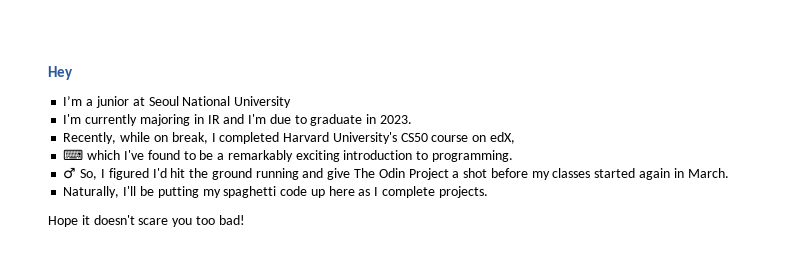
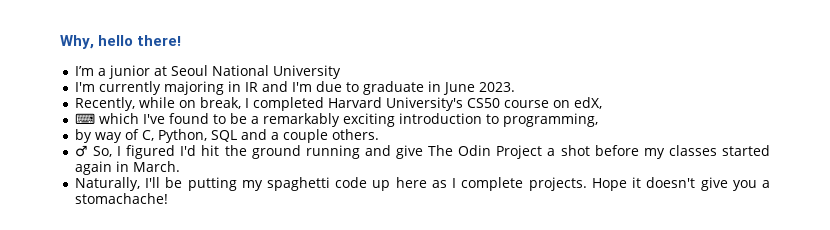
- Hey
+ Why, hello there!
- I'm currently majoring in IR and I'm due to graduate in 2023.
+ I'm currently majoring in IR and I'm due to graduate in June 2023.
- ⌨ which I've found to be a remarkably exciting introduction to programming.
+ ⌨ which I've found to be a remarkably exciting introduction to programming,
+ by way of C, Python, SQL and a couple others.
- Naturally, I'll be putting my spaghetti code up here as I complete projects.
- Hope it doesn't scare you too bad!
+ Naturally, I'll be putting my spaghetti code up here as I complete projects. Hope it doesn't give you a stomachache!

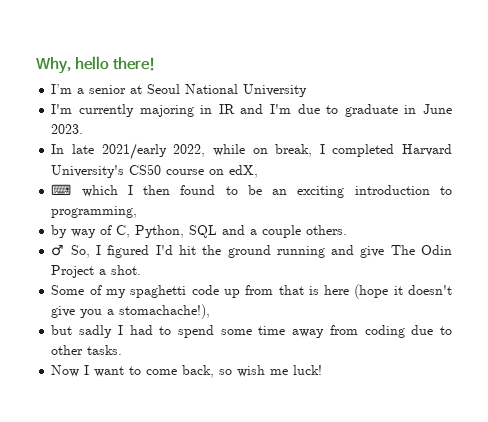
- I’m a junior at Seoul National University
+ I’m a senior at Seoul National University
- Recently, while on break, I completed Harvard University's CS50 course on edX,
+ In late 2021/early 2022, while on break, I completed Harvard University's CS50 course on edX,
- ⌨ which I've found to be a remarkably exciting introduction to programming,
+ ⌨ which I then found to be an exciting introduction to programming,
- ♂ So, I figured I'd hit the ground running and give The Odin Project a shot before my classes started again in March.
- Naturally, I'll be putting my spaghetti code up here as I complete projects. Hope it doesn't give you a stomachache!
+ ♂ So, I figured I'd hit the ground running and give The Odin Project a shot.
+ Some of my spaghetti code up from that is here (hope it doesn't give you a stomachache!),
+ but sadly I had to spend some time away from coding due to other tasks.
+ Now I want to come back, so wish me luck!

